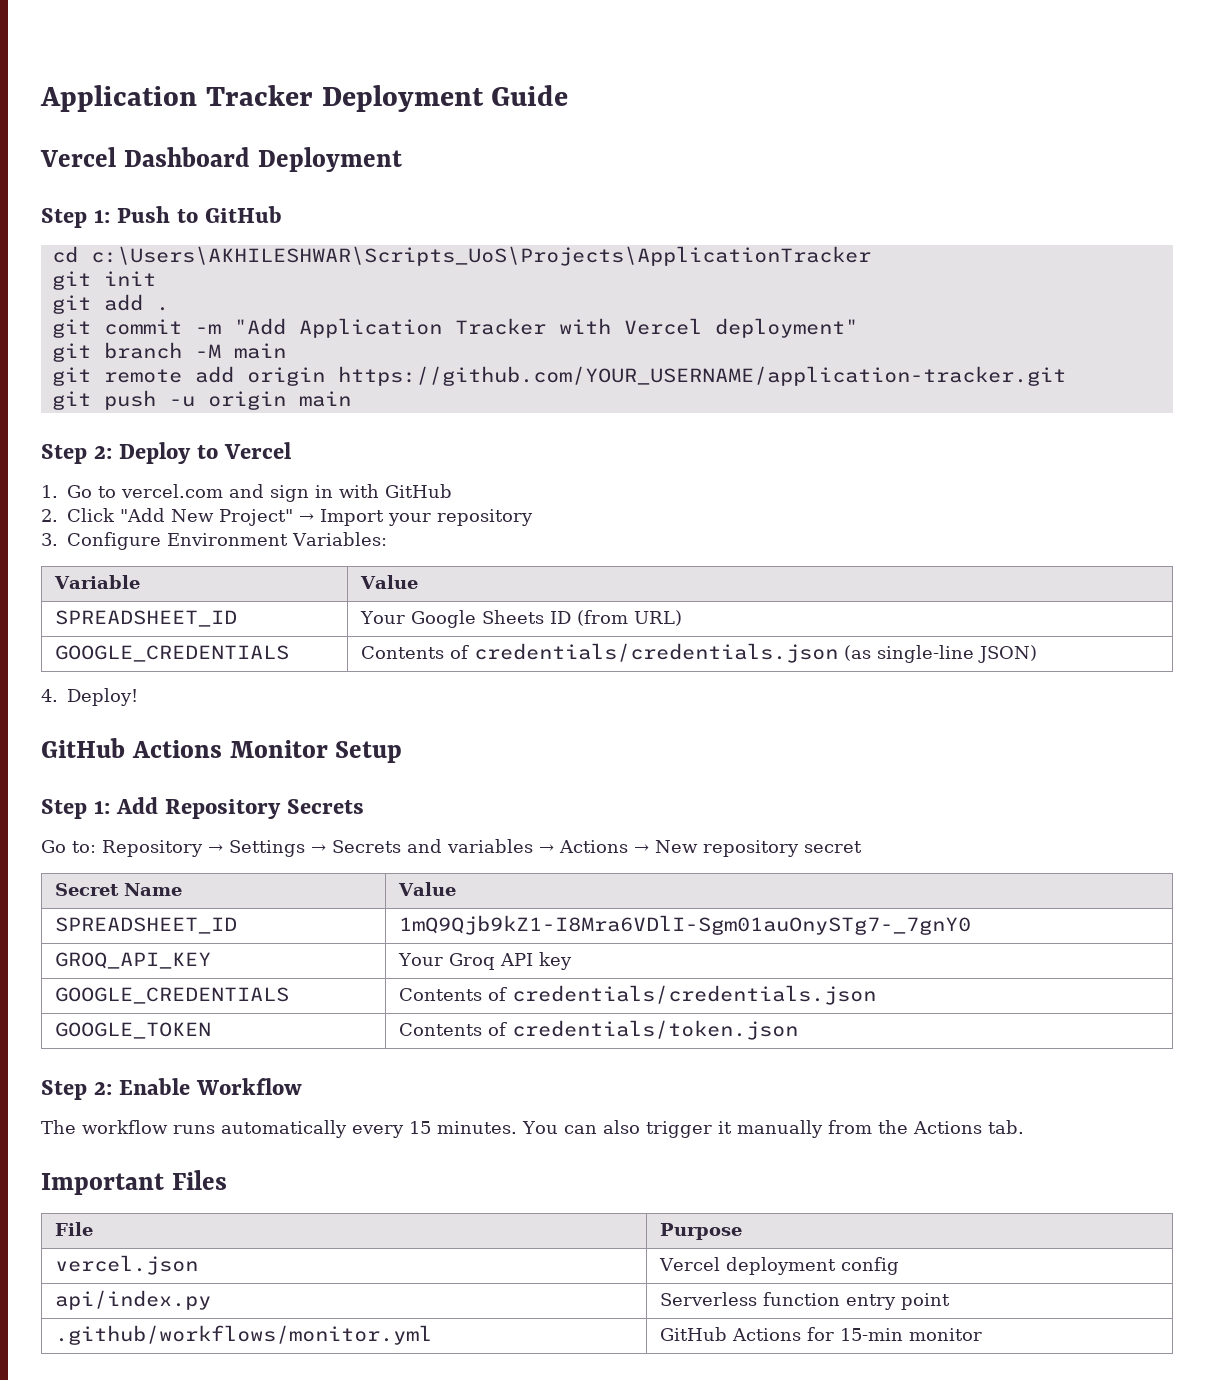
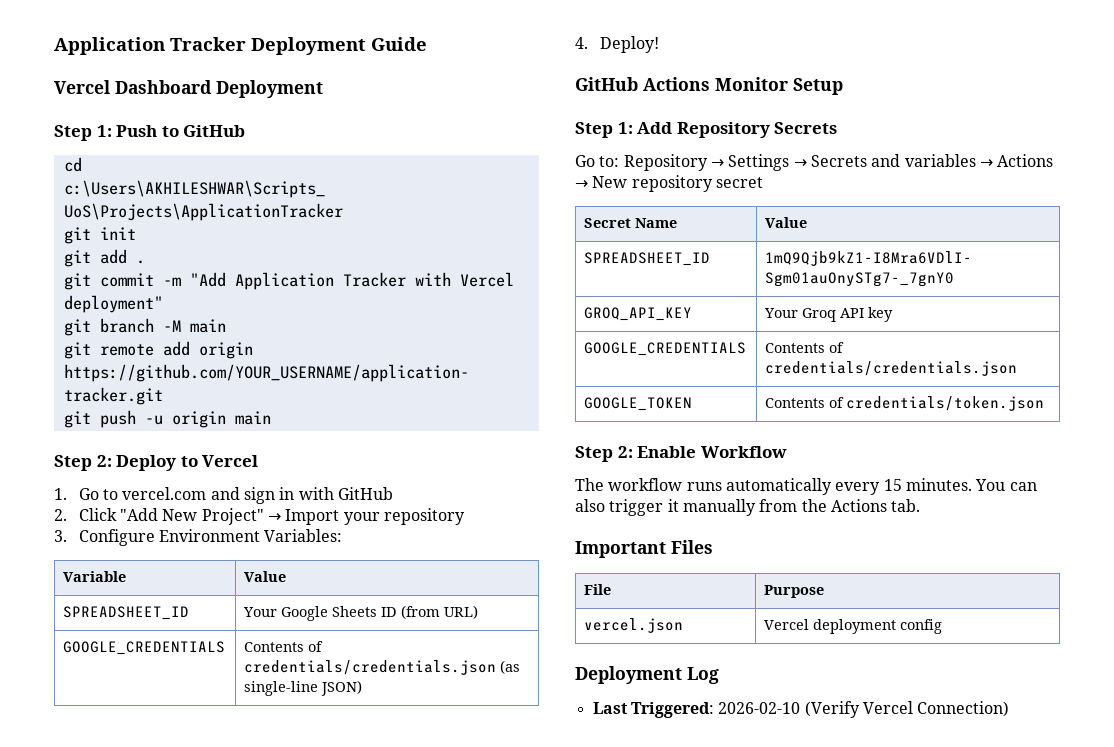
- api/index.py | Serverless function entry point
- .github/workflows/monitor.yml | GitHub Actions for 15-min monitor
+ Deployment Log
+ Last Triggered: 2026-02-10 (Verify Vercel Connection)

